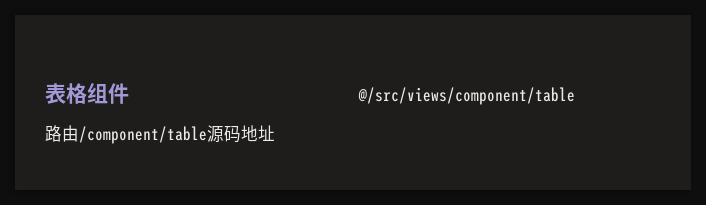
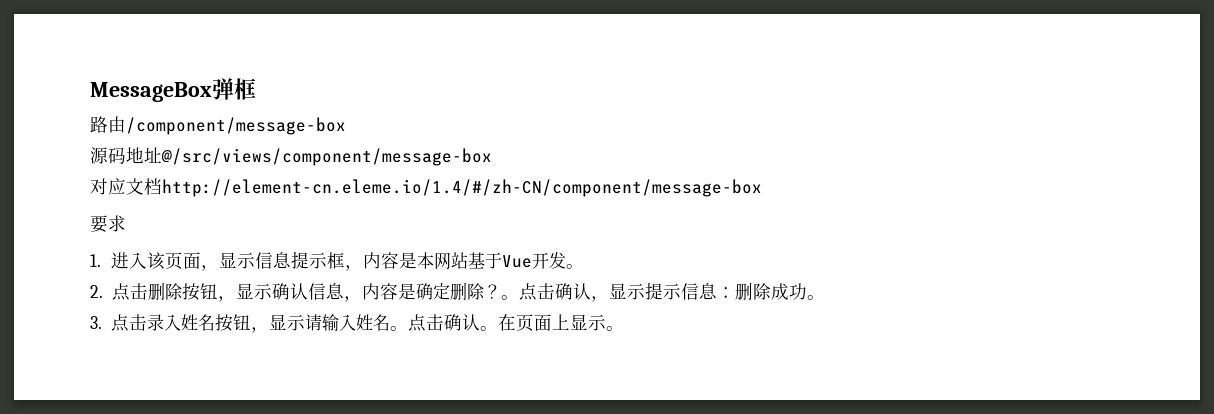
- 表格组件
+ MessageBox弹框
- 路由/component/table源码地址@/src/views/component/table
+ 路由/component/message-box
+ 源码地址@/src/views/component/message-box
+ 对应文档http://element-cn.eleme.io/1.4/#/zh-CN/component/message-box
+ 要求
+ 1.进入该页面，显示信息提示框，内容是本网站基于Vue开发。
+ 2.点击删除按钮，显示确认信息，内容是确定删除？。点击确认，显示提示信息：删除成功。
+ 3.点击录入姓名按钮，显示请输入姓名。点击确认。在页面上显示。

